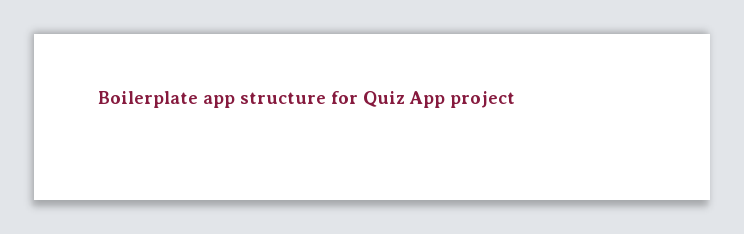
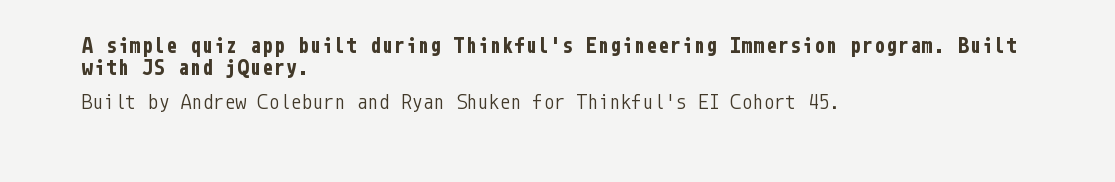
- Boilerplate app structure for Quiz App project
+ A simple quiz app built during Thinkful's Engineering Immersion program. Built with JS and jQuery.
+ Built by Andrew Coleburn and Ryan Shuken for Thinkful's EI Cohort 45.

